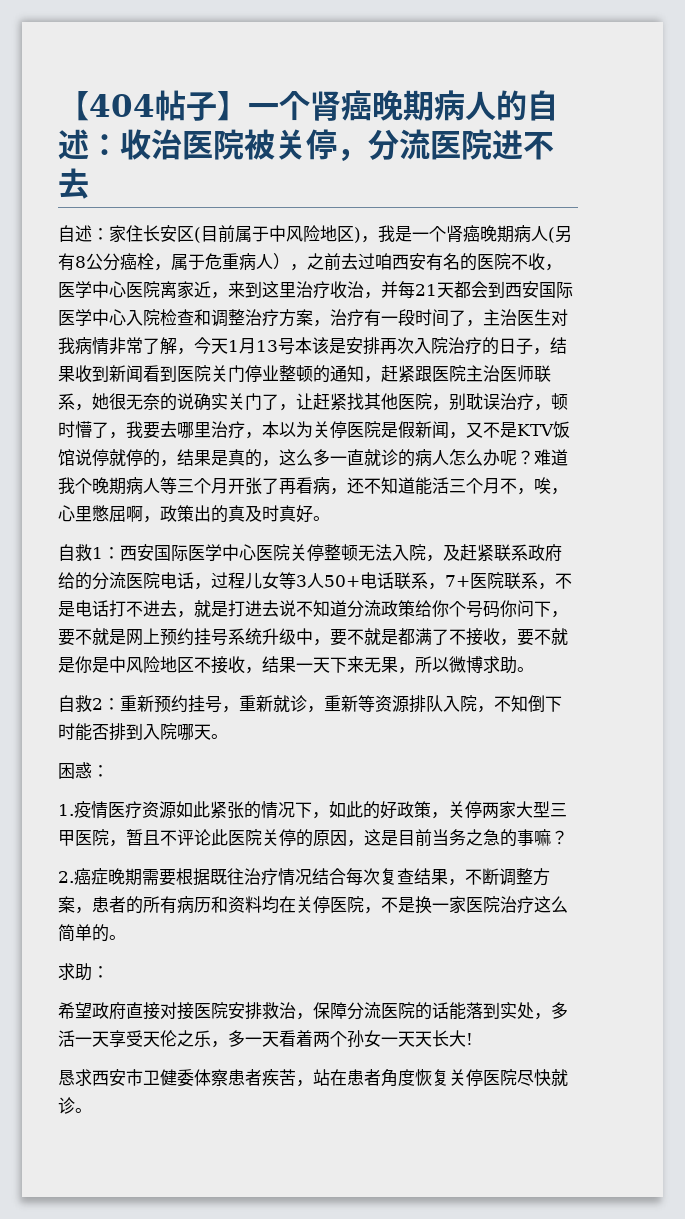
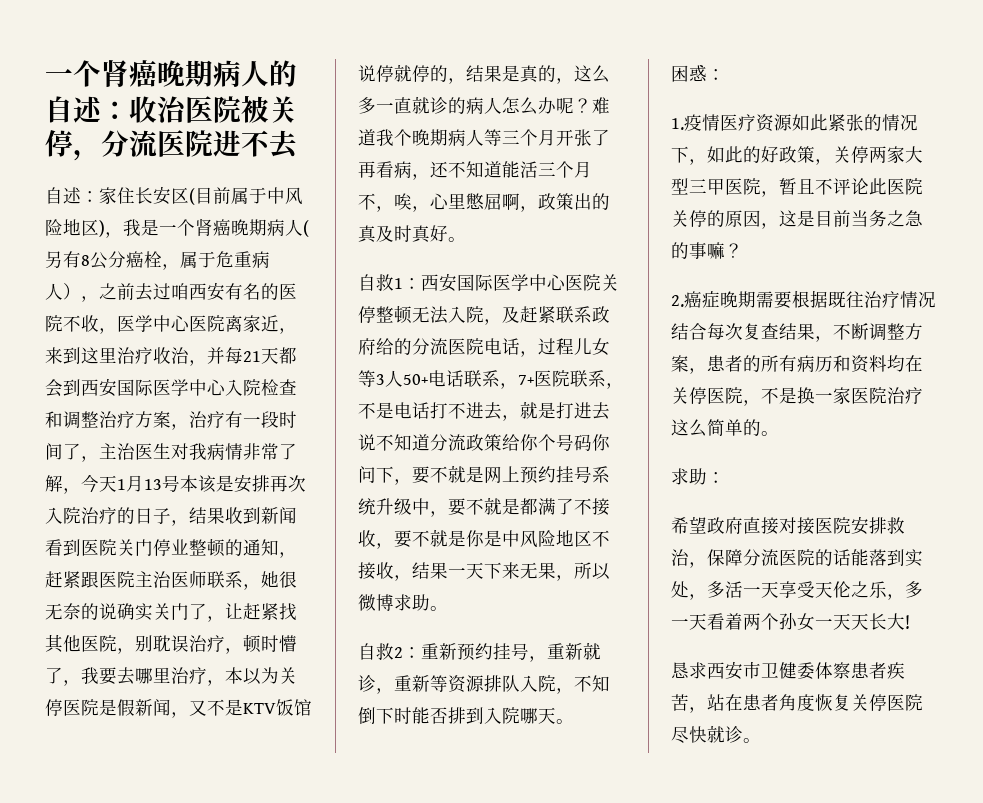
- 【404帖子】一个肾癌晚期病人的自述：收治医院被关停，分流医院进不去
+ 一个肾癌晚期病人的自述：收治医院被关停，分流医院进不去

